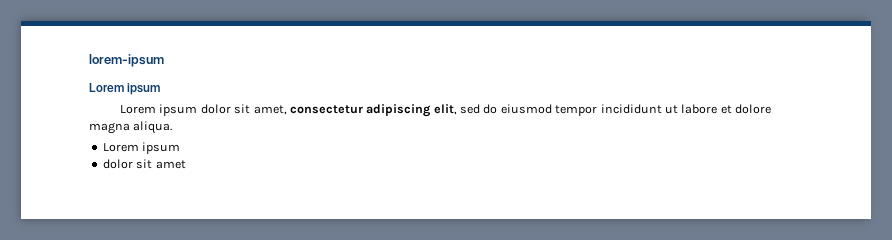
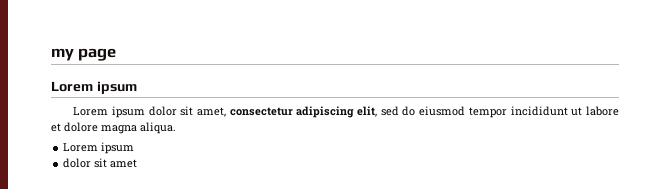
- lorem-ipsum
+ my page

